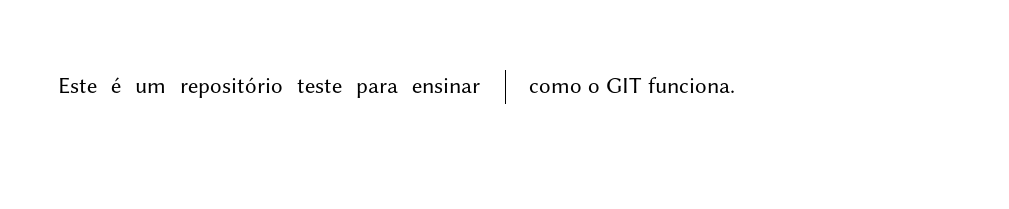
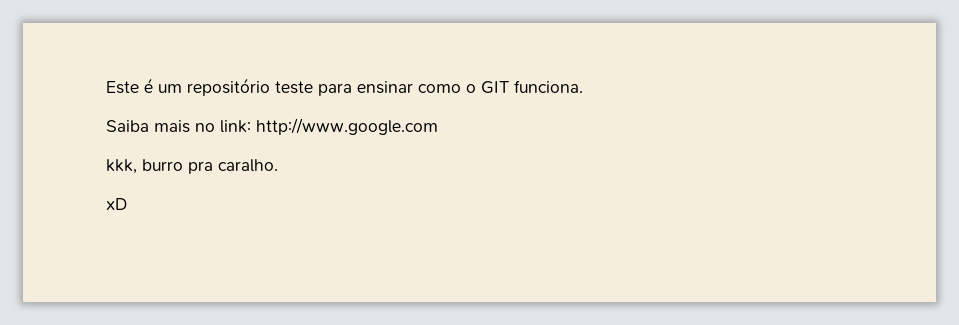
+ Saiba mais no link: http://www.google.com
+ kkk, burro pra caralho.
+ xD

